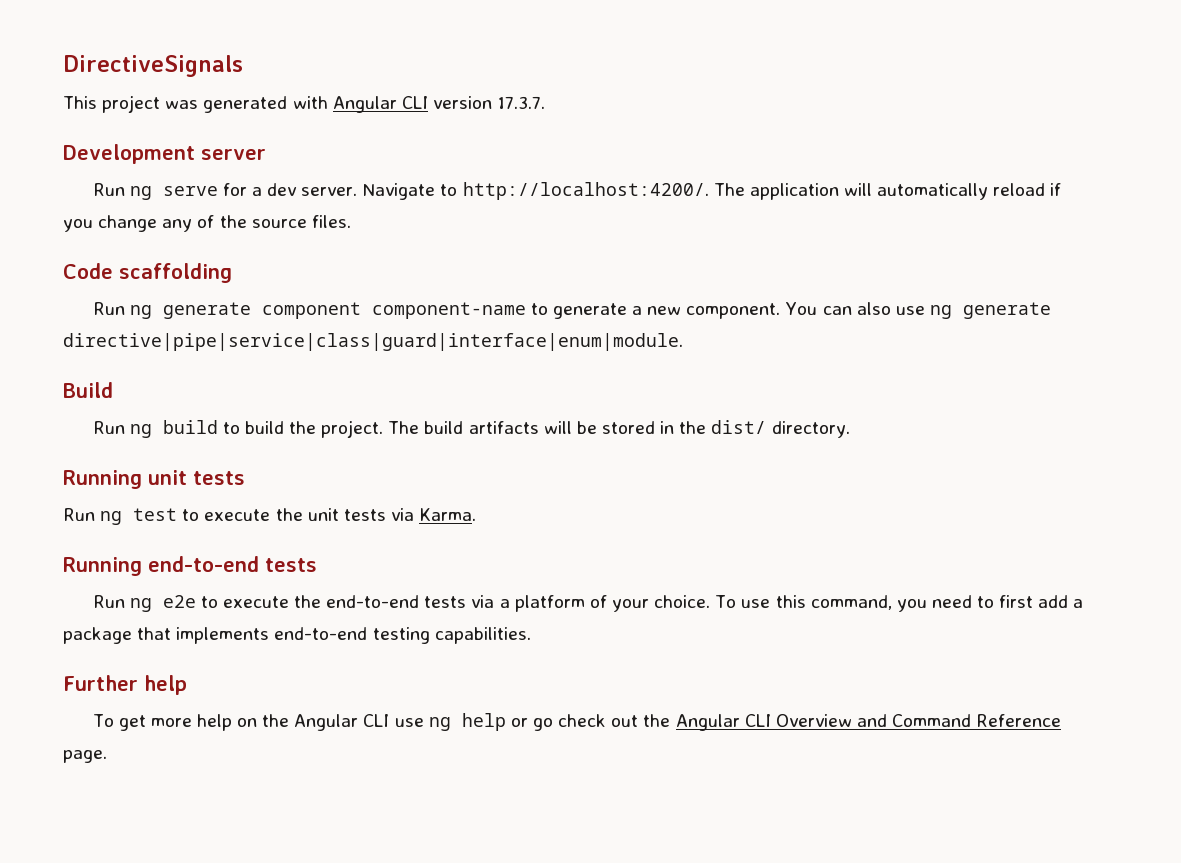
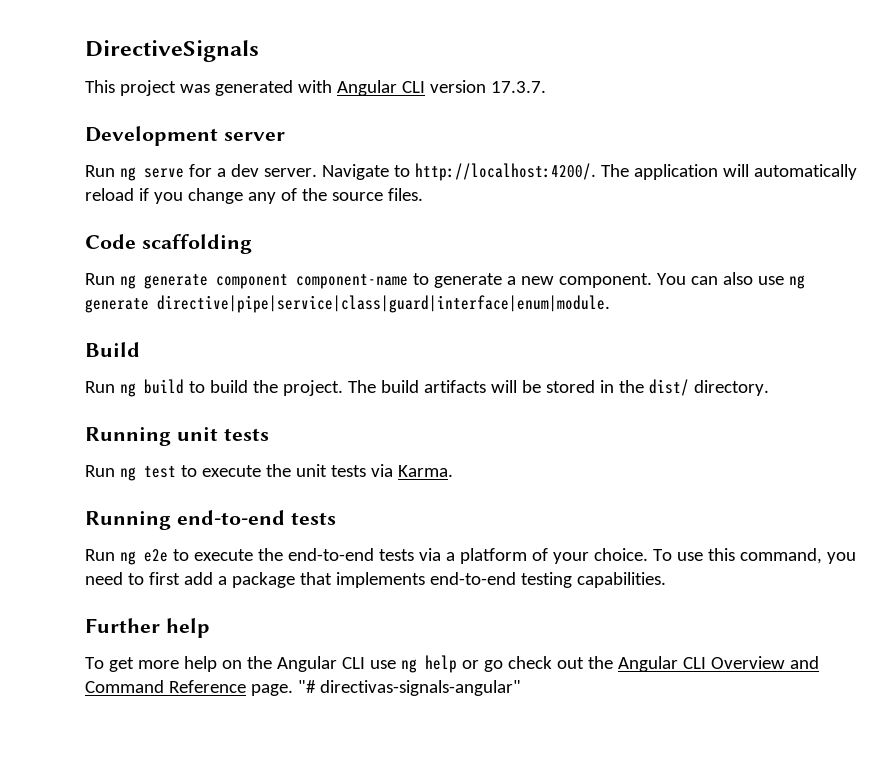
+ "# directivas-signals-angular"

